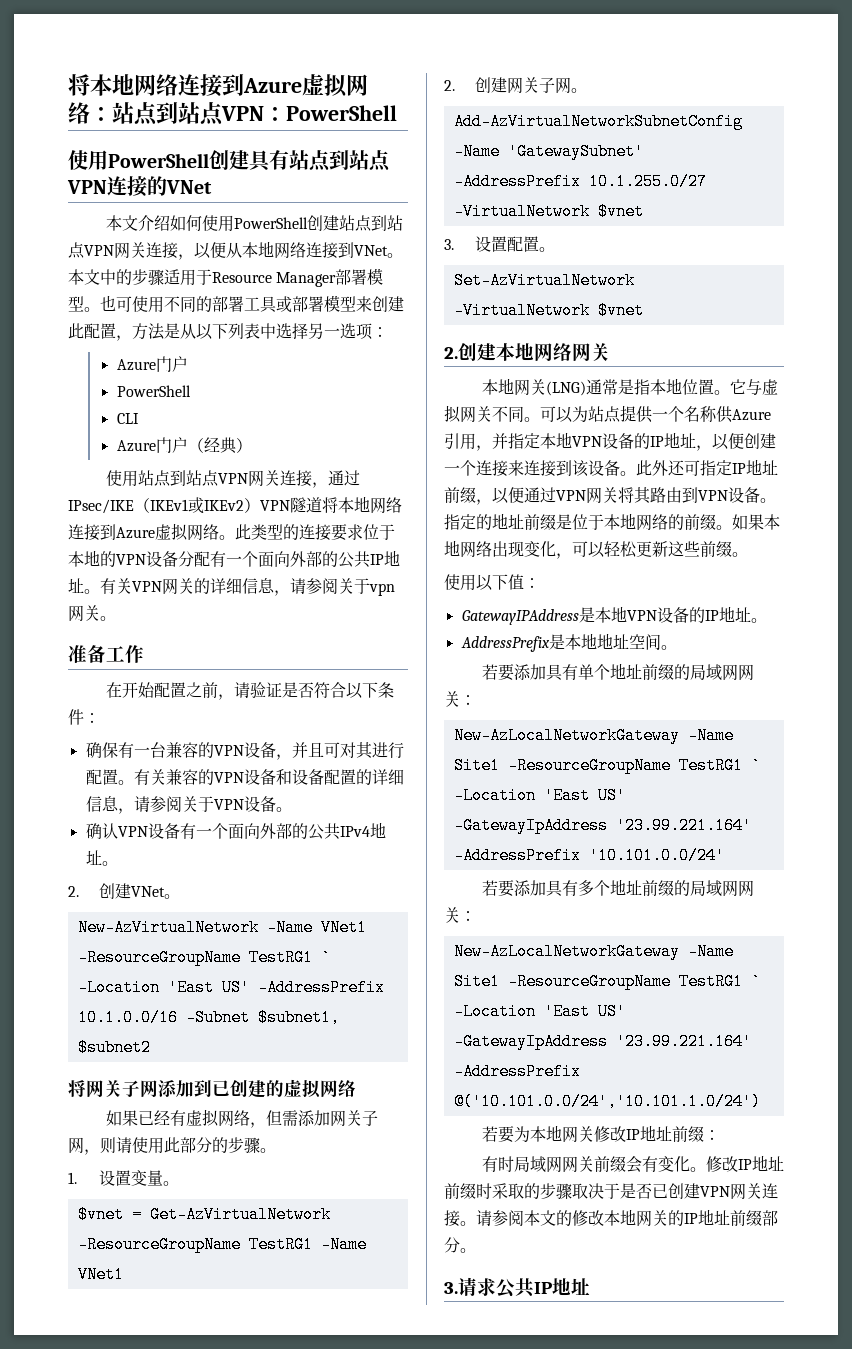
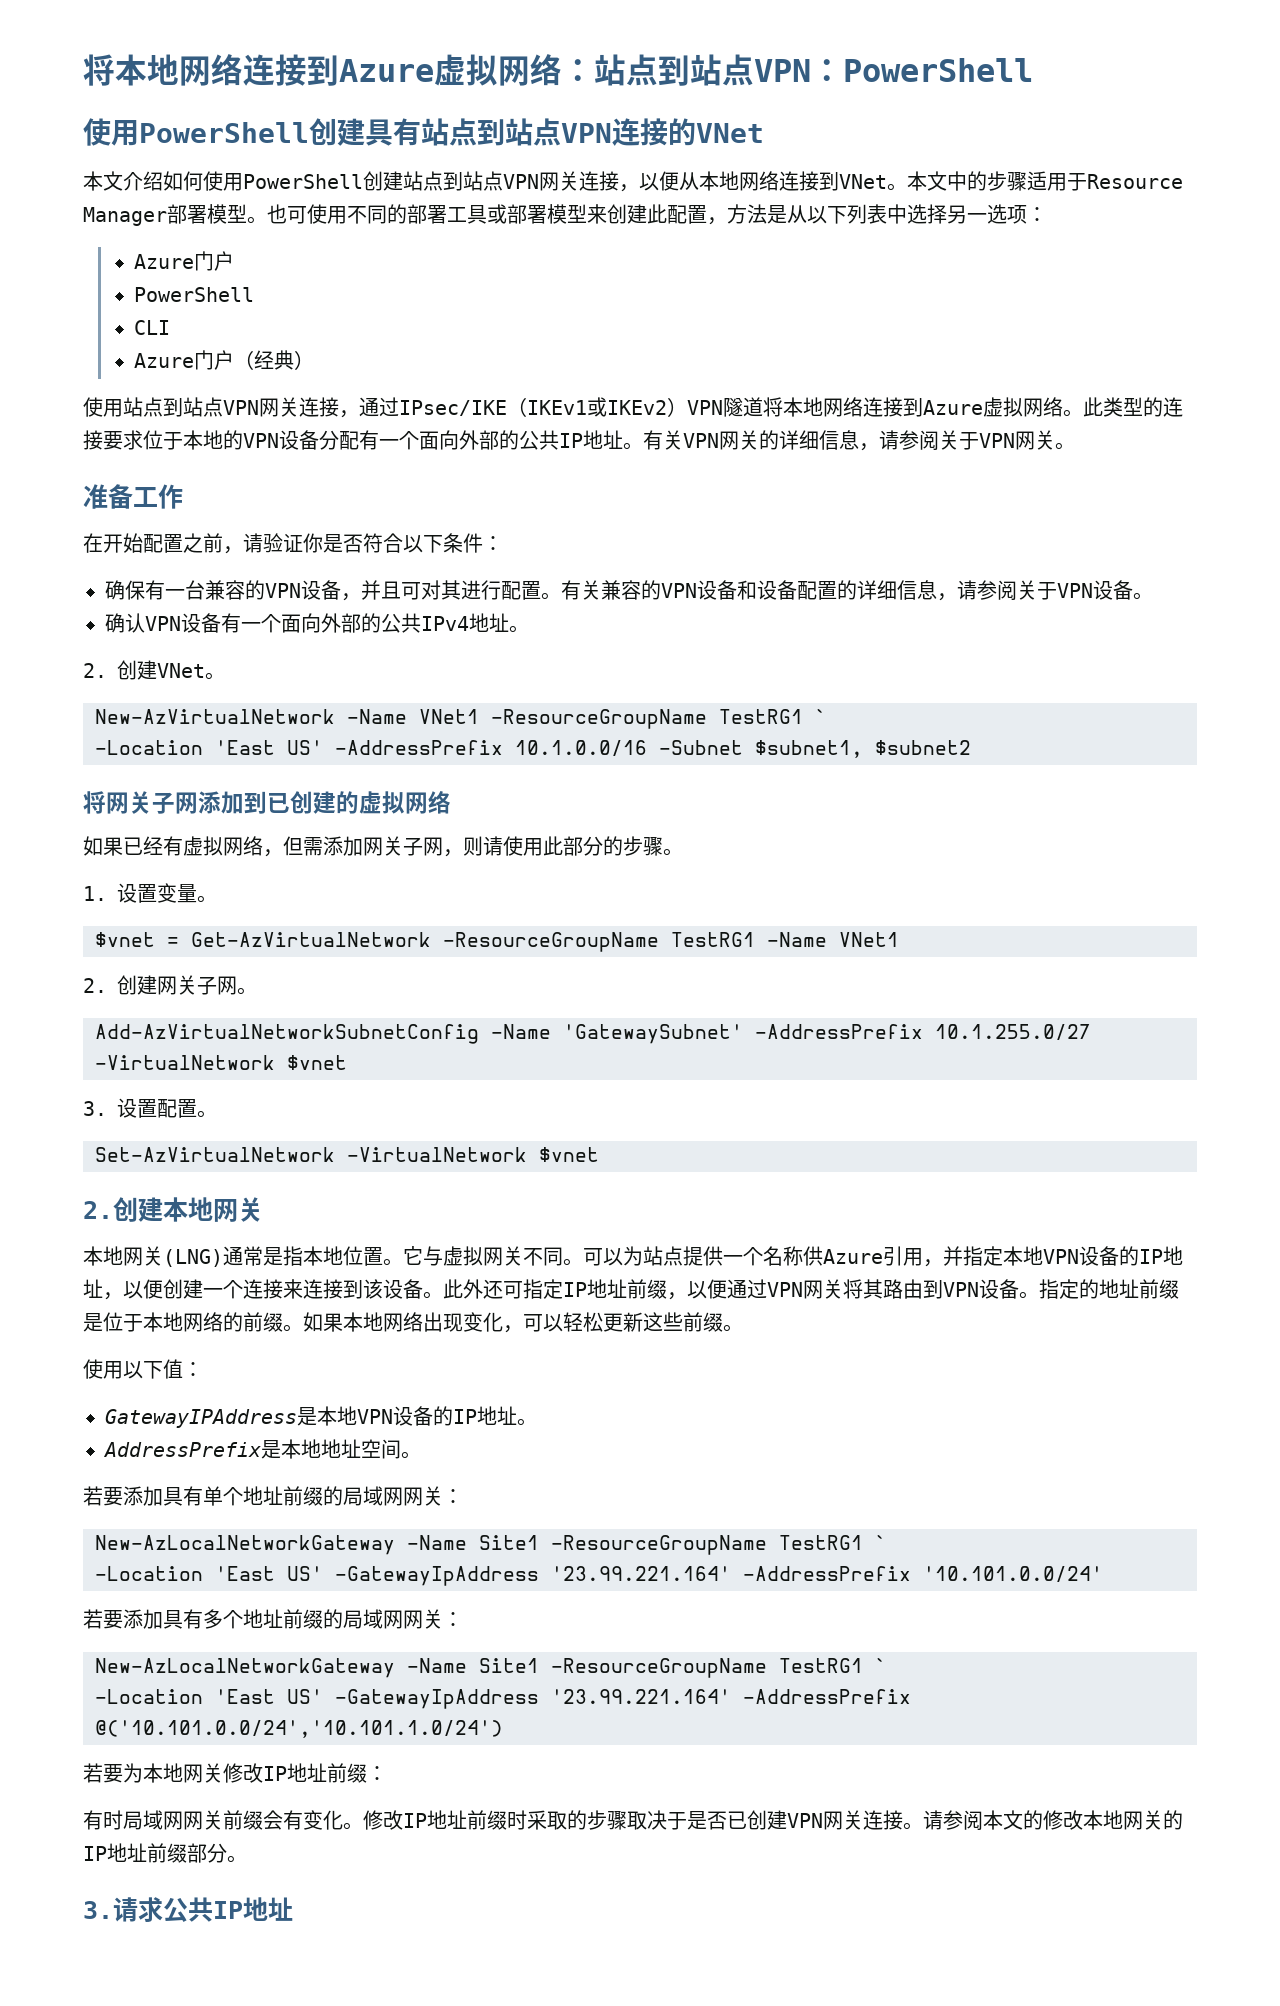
- 有关VPN网关的详细信息，请参阅关于vpn网关。
+ 有关VPN网关的详细信息，请参阅关于VPN网关。
- 在开始配置之前，请验证是否符合以下条件：
+ 在开始配置之前，请验证你是否符合以下条件：
- 2.创建本地网络网关
+ 2.创建本地网关

